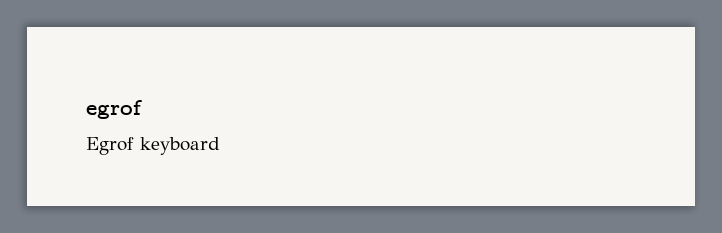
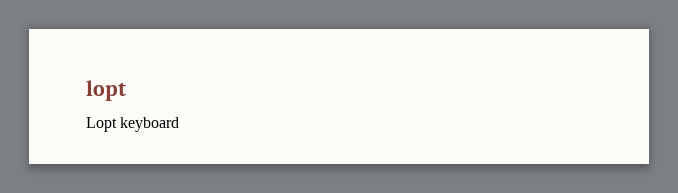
- egrof
- Egrof keyboard
+ lopt
+ Lopt keyboard

